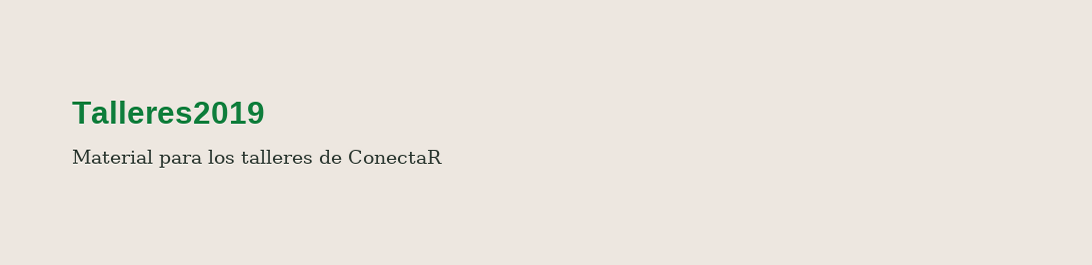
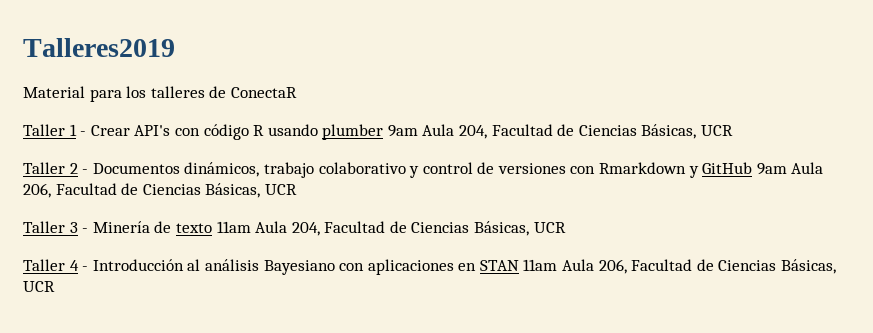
+ Taller 1 - Crear API's con código R usando plumber 9am Aula 204, Facultad de Ciencias Básicas, UCR
+ Taller 2 - Documentos dinámicos, trabajo colaborativo y control de versiones con Rmarkdown y GitHub 9am Aula 206, Facultad de Ciencias Básicas, UCR
+ Taller 3 - Minería de texto 11am Aula 204, Facultad de Ciencias Básicas, UCR
+ Taller 4 - Introducción al análisis Bayesiano con aplicaciones en STAN 11am Aula 206, Facultad de Ciencias Básicas, UCR

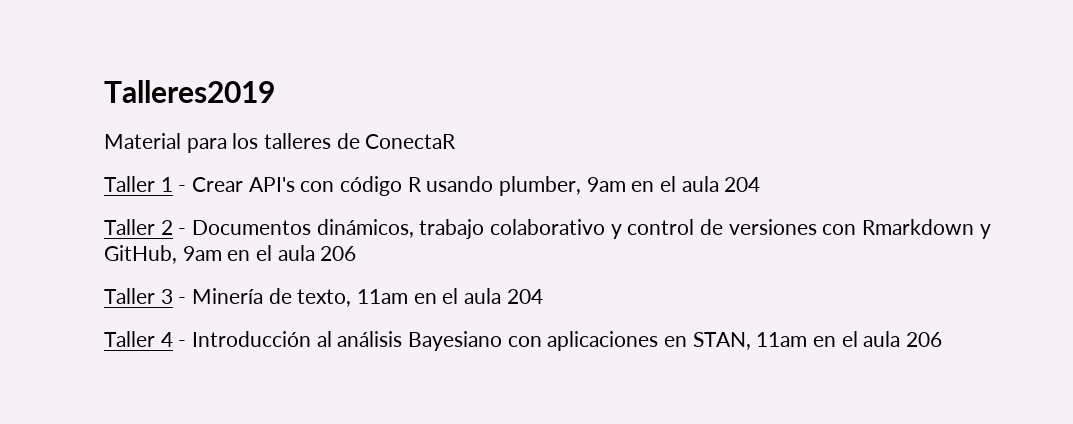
- Taller 1 - Crear API's con código R usando plumber 9am Aula 204, Facultad de Ciencias Básicas, UCR
+ Taller 1 - Crear API's con código R usando plumber, 9am en el aula 204
- Taller 2 - Documentos dinámicos, trabajo colaborativo y control de versiones con Rmarkdown y GitHub 9am Aula 206, Facultad de Ciencias Básicas, UCR
+ Taller 2 - Documentos dinámicos, trabajo colaborativo y control de versiones con Rmarkdown y GitHub, 9am en el aula 206
- Taller 3 - Minería de texto 11am Aula 204, Facultad de Ciencias Básicas, UCR
+ Taller 3 - Minería de texto, 11am en el aula 204
- Taller 4 - Introducción al análisis Bayesiano con aplicaciones en STAN 11am Aula 206, Facultad de Ciencias Básicas, UCR
+ Taller 4 - Introducción al análisis Bayesiano con aplicaciones en STAN, 11am en el aula 206

